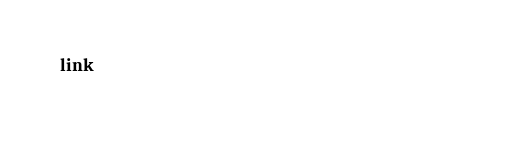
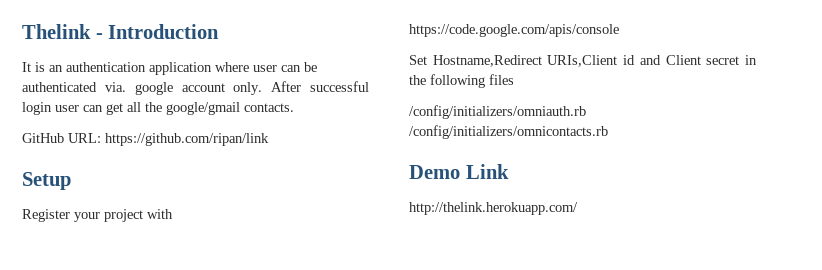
- link
+ Thelink - Introduction
+ It is an authentication application where user can be authenticated via. google account only. After successful login user can get all the google/gmail contacts.
+ GitHub URL: https://github.com/ripan/link
+ Setup
+ Register your project with https://code.google.com/apis/console
+ Set Hostname,Redirect URIs,Client id and Client secret in the following files
+ /config/initializers/omniauth.rb /config/initializers/omnicontacts.rb
+ Demo Link
+ http://thelink.herokuapp.com/

